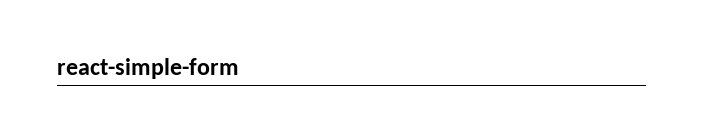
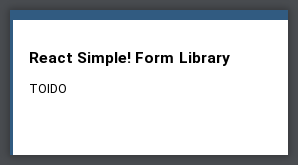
- react-simple-form
+ React Simple! Form Library
+ TOIDO

